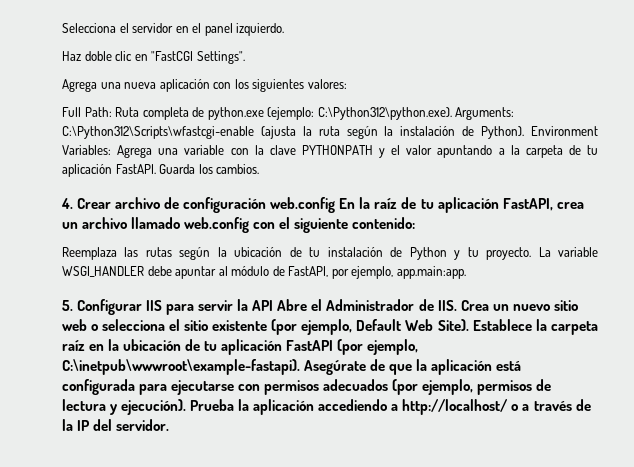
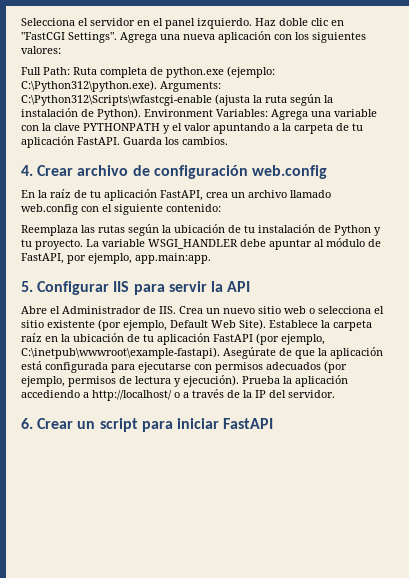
- Selecciona el servidor en el panel izquierdo.
- Haz doble clic en "FastCGI Settings".
- Agrega una nueva aplicación con los siguientes valores:
+ Selecciona el servidor en el panel izquierdo. Haz doble clic en "FastCGI Settings". Agrega una nueva aplicación con los siguientes valores:
- 4. Crear archivo de configuración web.config En la raíz de tu aplicación FastAPI, crea un archivo llamado web.config con el siguiente contenido:
+ 4. Crear archivo de configuración web.config
+ En la raíz de tu aplicación FastAPI, crea un archivo llamado web.config con el siguiente contenido:
- 5. Configurar IIS para servir la API Abre el Administrador de IIS. Crea un nuevo sitio web o selecciona el sitio existente (por ejemplo, Default Web Site).
+ 5. Configurar IIS para servir la API
+ Abre el Administrador de IIS. Crea un nuevo sitio web o selecciona el sitio existente (por ejemplo, Default Web Site).
+ 6. Crear un script para iniciar FastAPI

